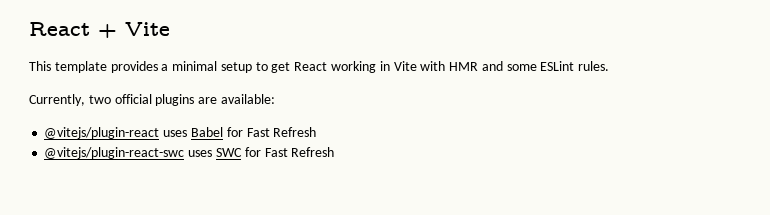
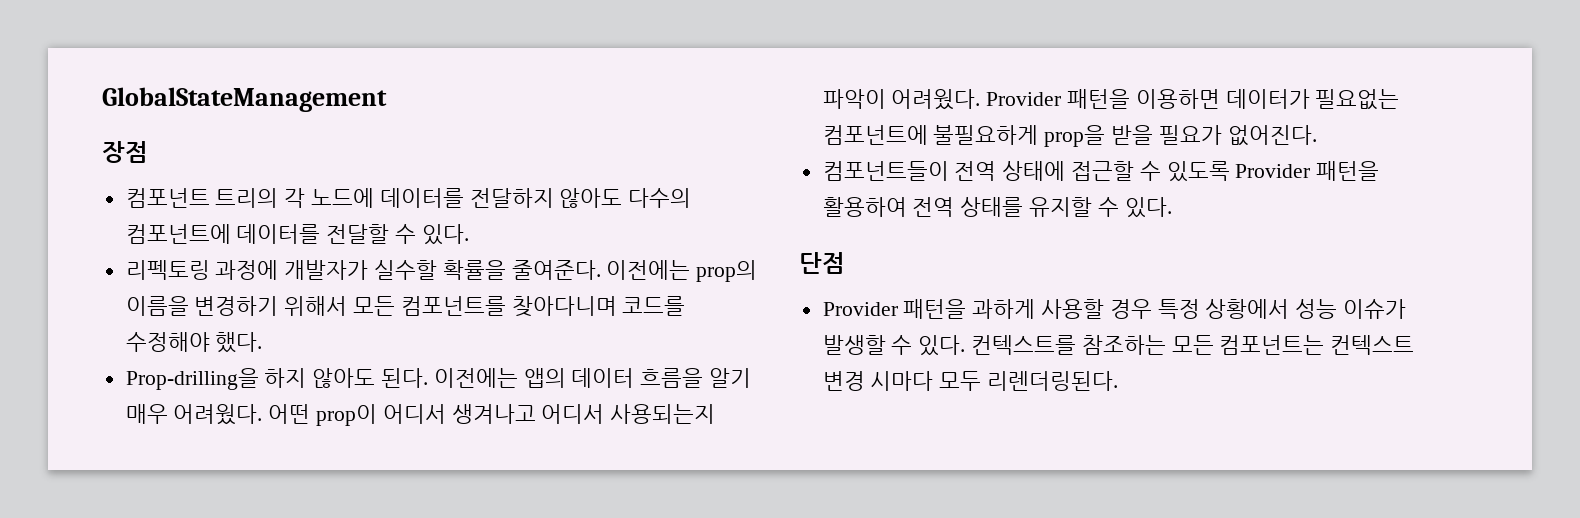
- React + Vite
- This template provides a minimal setup to get React working in Vite with HMR and some ESLint rules.
- Currently, two official plugins are available:
- @vitejs/plugin-react uses Babel for Fast Refresh
- @vitejs/plugin-react-swc uses SWC for Fast Refresh
+ GlobalStateManagement
+ 장점
+ 컴포넌트 트리의 각 노드에 데이터를 전달하지 않아도 다수의 컴포넌트에 데이터를 전달할 수 있다.
+ 리펙토링 과정에 개발자가 실수할 확률을 줄여준다. 이전에는 prop의 이름을 변경하기 위해서 모든 컴포넌트를 찾아다니며 코드를 수정해야 했다.
+ Prop-drilling을 하지 않아도 된다. 이전에는 앱의 데이터 흐름을 알기 매우 어려웠다. 어떤 prop이 어디서 생겨나고 어디서 사용되는지 파악이 어려웠다. Provider 패턴을 이용하면 데이터가 필요없는 컴포넌트에 불필요하게 prop을 받을 필요가 없어진다.
+ 컴포넌트들이 전역 상태에 접근할 수 있도록 Provider 패턴을 활용하여 전역 상태를 유지할 수 있다.
+ 단점
+ Provider 패턴을 과하게 사용할 경우 특정 상황에서 성능 이슈가 발생할 수 있다. 컨텍스트를 참조하는 모든 컴포넌트는 컨텍스트 변경 시마다 모두 리렌더링된다.

